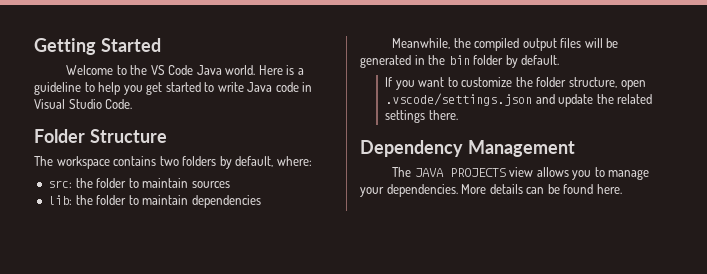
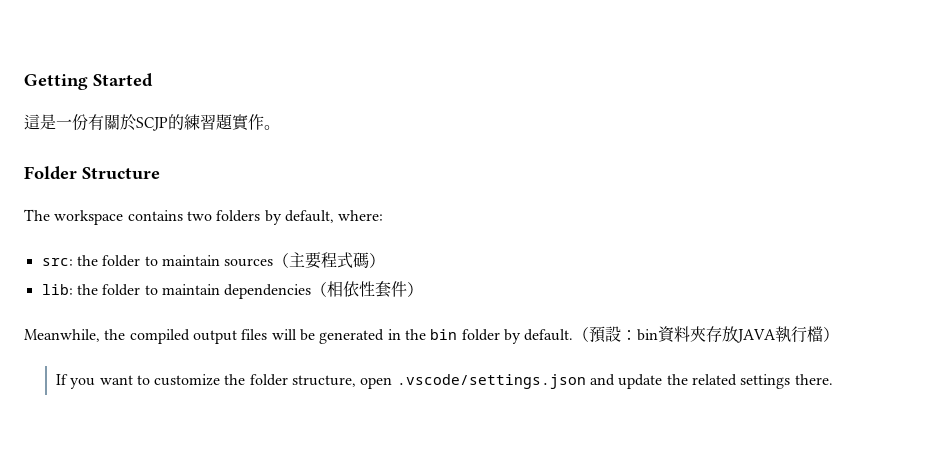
- Welcome to the VS Code Java world. Here is a guideline to help you get started to write Java code in Visual Studio Code.
+ 這是一份有關於SCJP的練習題實作。
- src: the folder to maintain sources
+ src: the folder to maintain sources（主要程式碼）
- lib: the folder to maintain dependencies
+ lib: the folder to maintain dependencies（相依性套件）
+ （預設：bin資料夾存放JAVA執行檔）
- Dependency Management
- The JAVA PROJECTS view allows you to manage your dependencies. More details can be found here.

